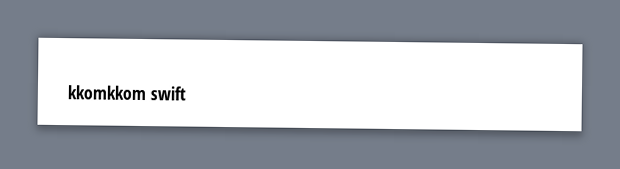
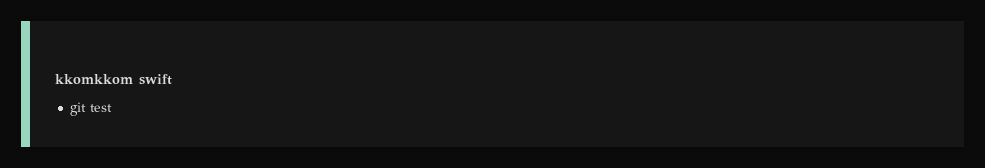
+ git test

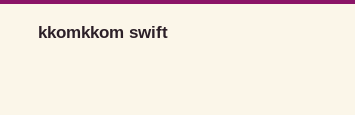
- git test

